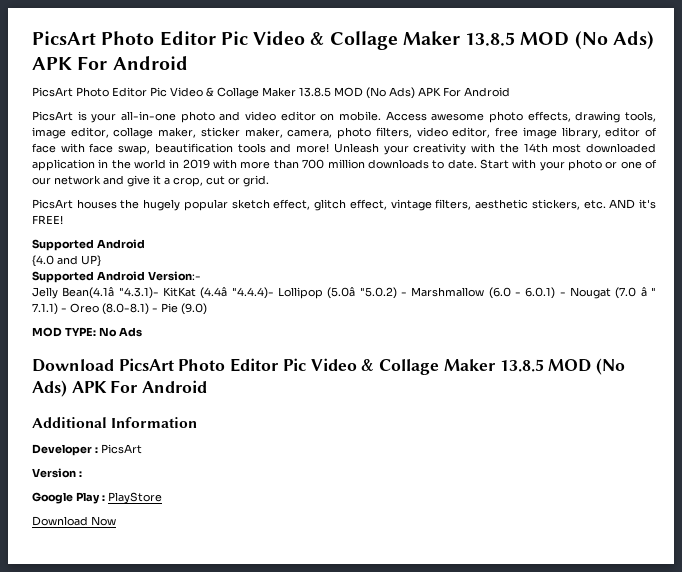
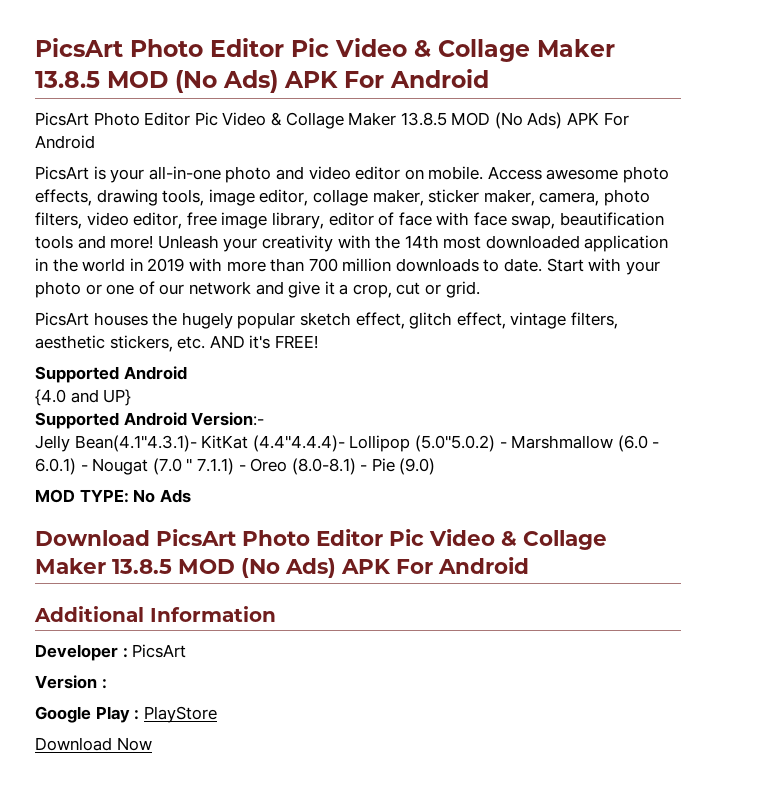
- Jelly Bean(4.1â "4.3.1)- KitKat (4.4â "4.4.4)- Lollipop (5.0â "5.0.2) - Marshmallow (6.0 - 6.0.1) - Nougat (7.0 â " 7.1.1) - Oreo (8.0-8.1) - Pie (9.0)
+ Jelly Bean(4.1"4.3.1)- KitKat (4.4"4.4.4)- Lollipop (5.0"5.0.2) - Marshmallow (6.0 - 6.0.1) - Nougat (7.0 " 7.1.1) - Oreo (8.0-8.1) - Pie (9.0)

